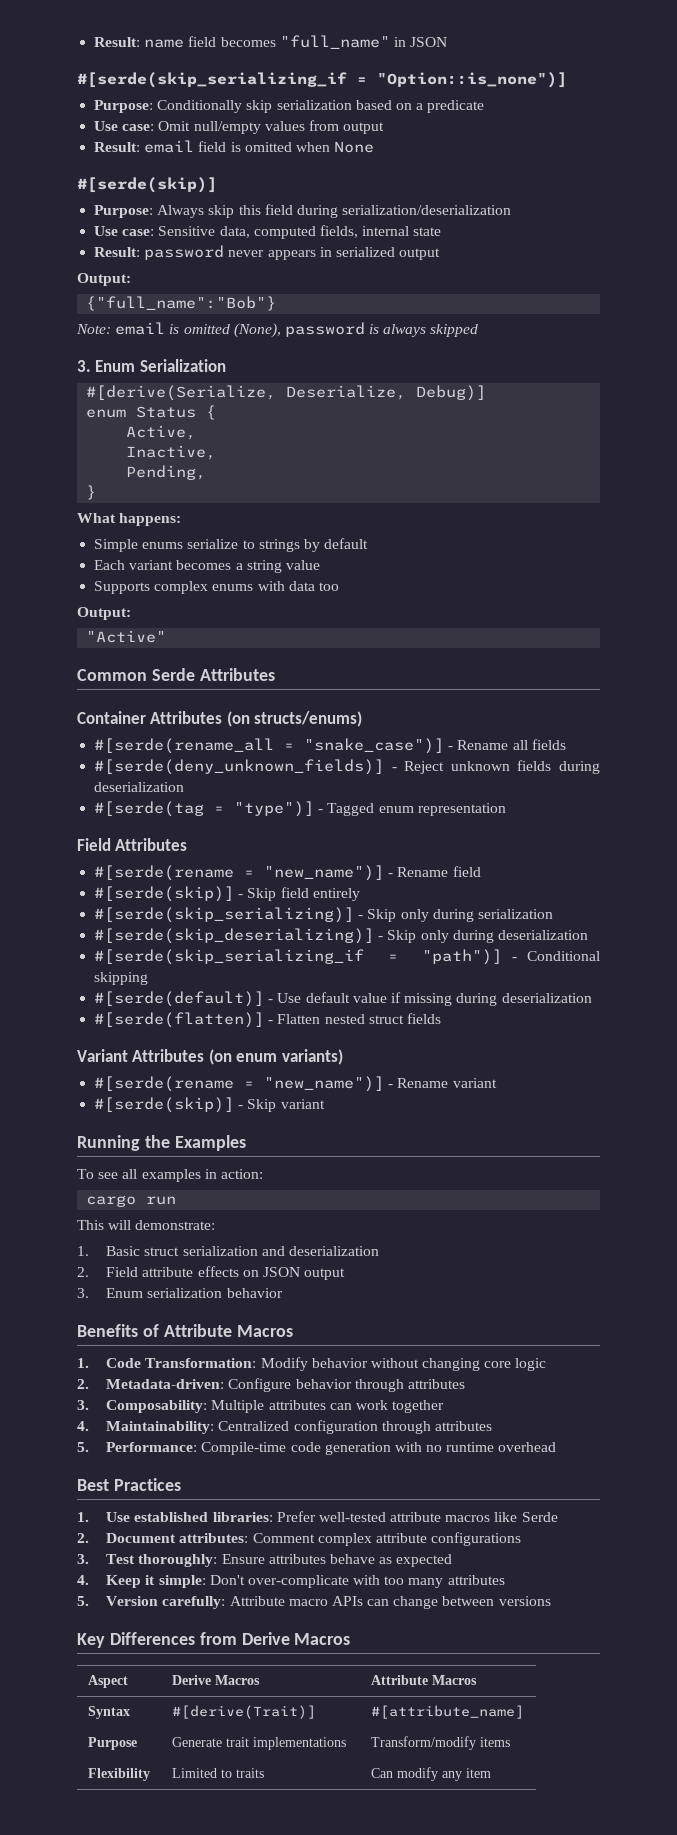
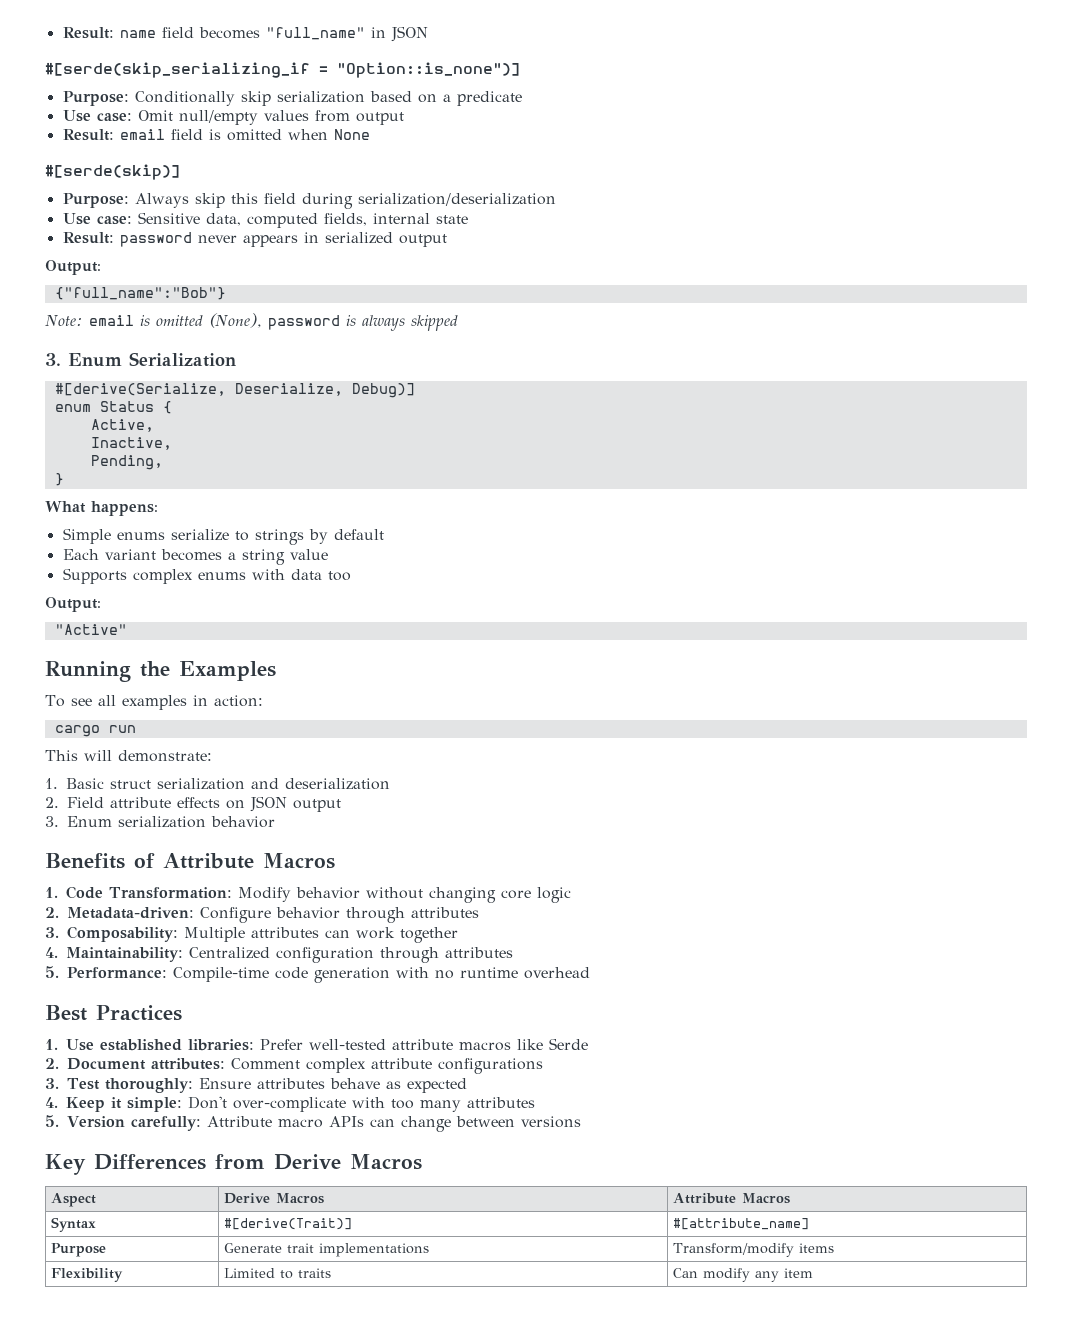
- Common Serde Attributes
- Container Attributes (on structs/enums)
- #[serde(rename_all = "snake_case")] - Rename all fields
- #[serde(deny_unknown_fields)] - Reject unknown fields during deserialization
- #[serde(tag = "type")] - Tagged enum representation
- Field Attributes
- #[serde(rename = "new_name")] - Rename field
- #[serde(skip)] - Skip field entirely
- #[serde(skip_serializing)] - Skip only during serialization
- #[serde(skip_deserializing)] - Skip only during deserialization
- #[serde(skip_serializing_if = "path")] - Conditional skipping
- #[serde(default)] - Use default value if missing during deserialization
- #[serde(flatten)] - Flatten nested struct fields
- Variant Attributes (on enum variants)
- #[serde(rename = "new_name")] - Rename variant
- #[serde(skip)] - Skip variant

